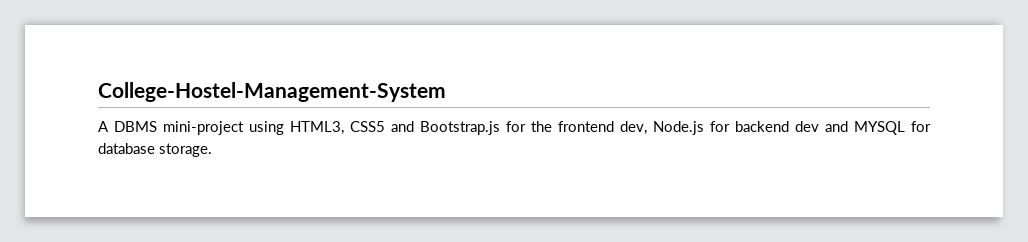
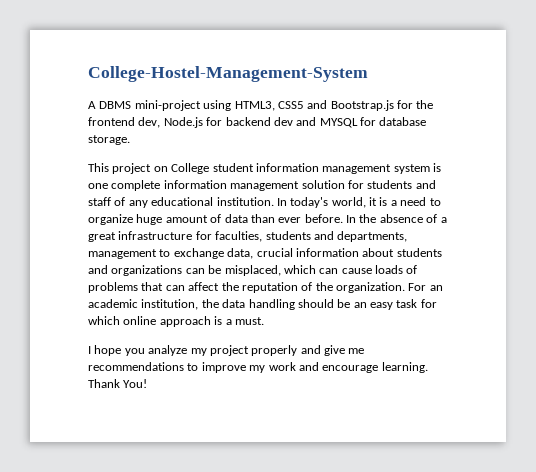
+ This project on College student information management system is one complete information management solution for students and staff of any educational institution. In today's world, it is a need to organize huge amount of data than ever before. In the absence of a great infrastructure for faculties, students and departments, management to exchange data, crucial information about students and organizations can be misplaced, which can cause loads of problems that can affect the reputation of the organization. For an academic institution, the data handling should be an easy task for which online approach is a must.
+ I hope you analyze my project properly and give me recommendations to improve my work and encourage learning. Thank You!

